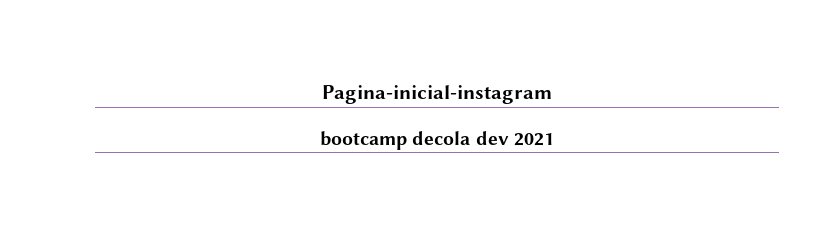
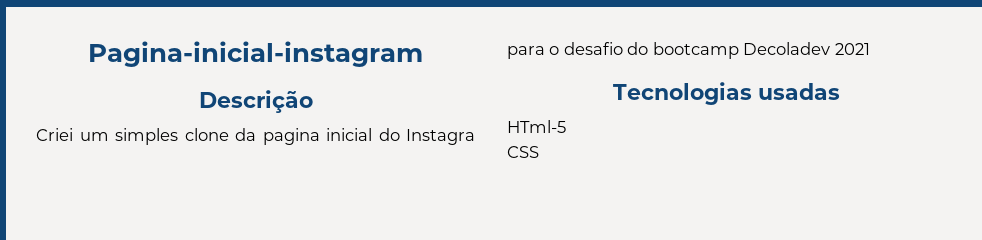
- bootcamp decola dev 2021
+ Descrição
+ Criei um simples clone da pagina inicial do Instagra para o desafio do bootcamp Decoladev 2021
+ Tecnologias usadas
+ HTml-5
+ CSS

